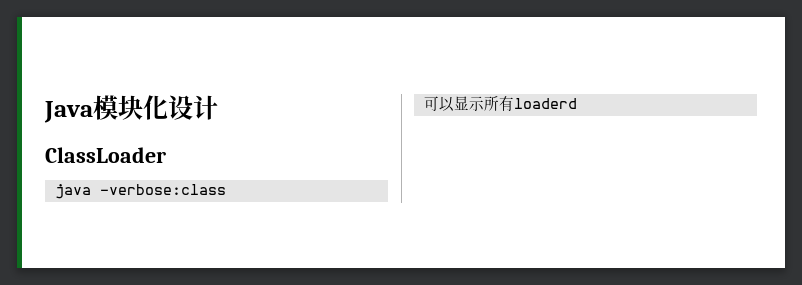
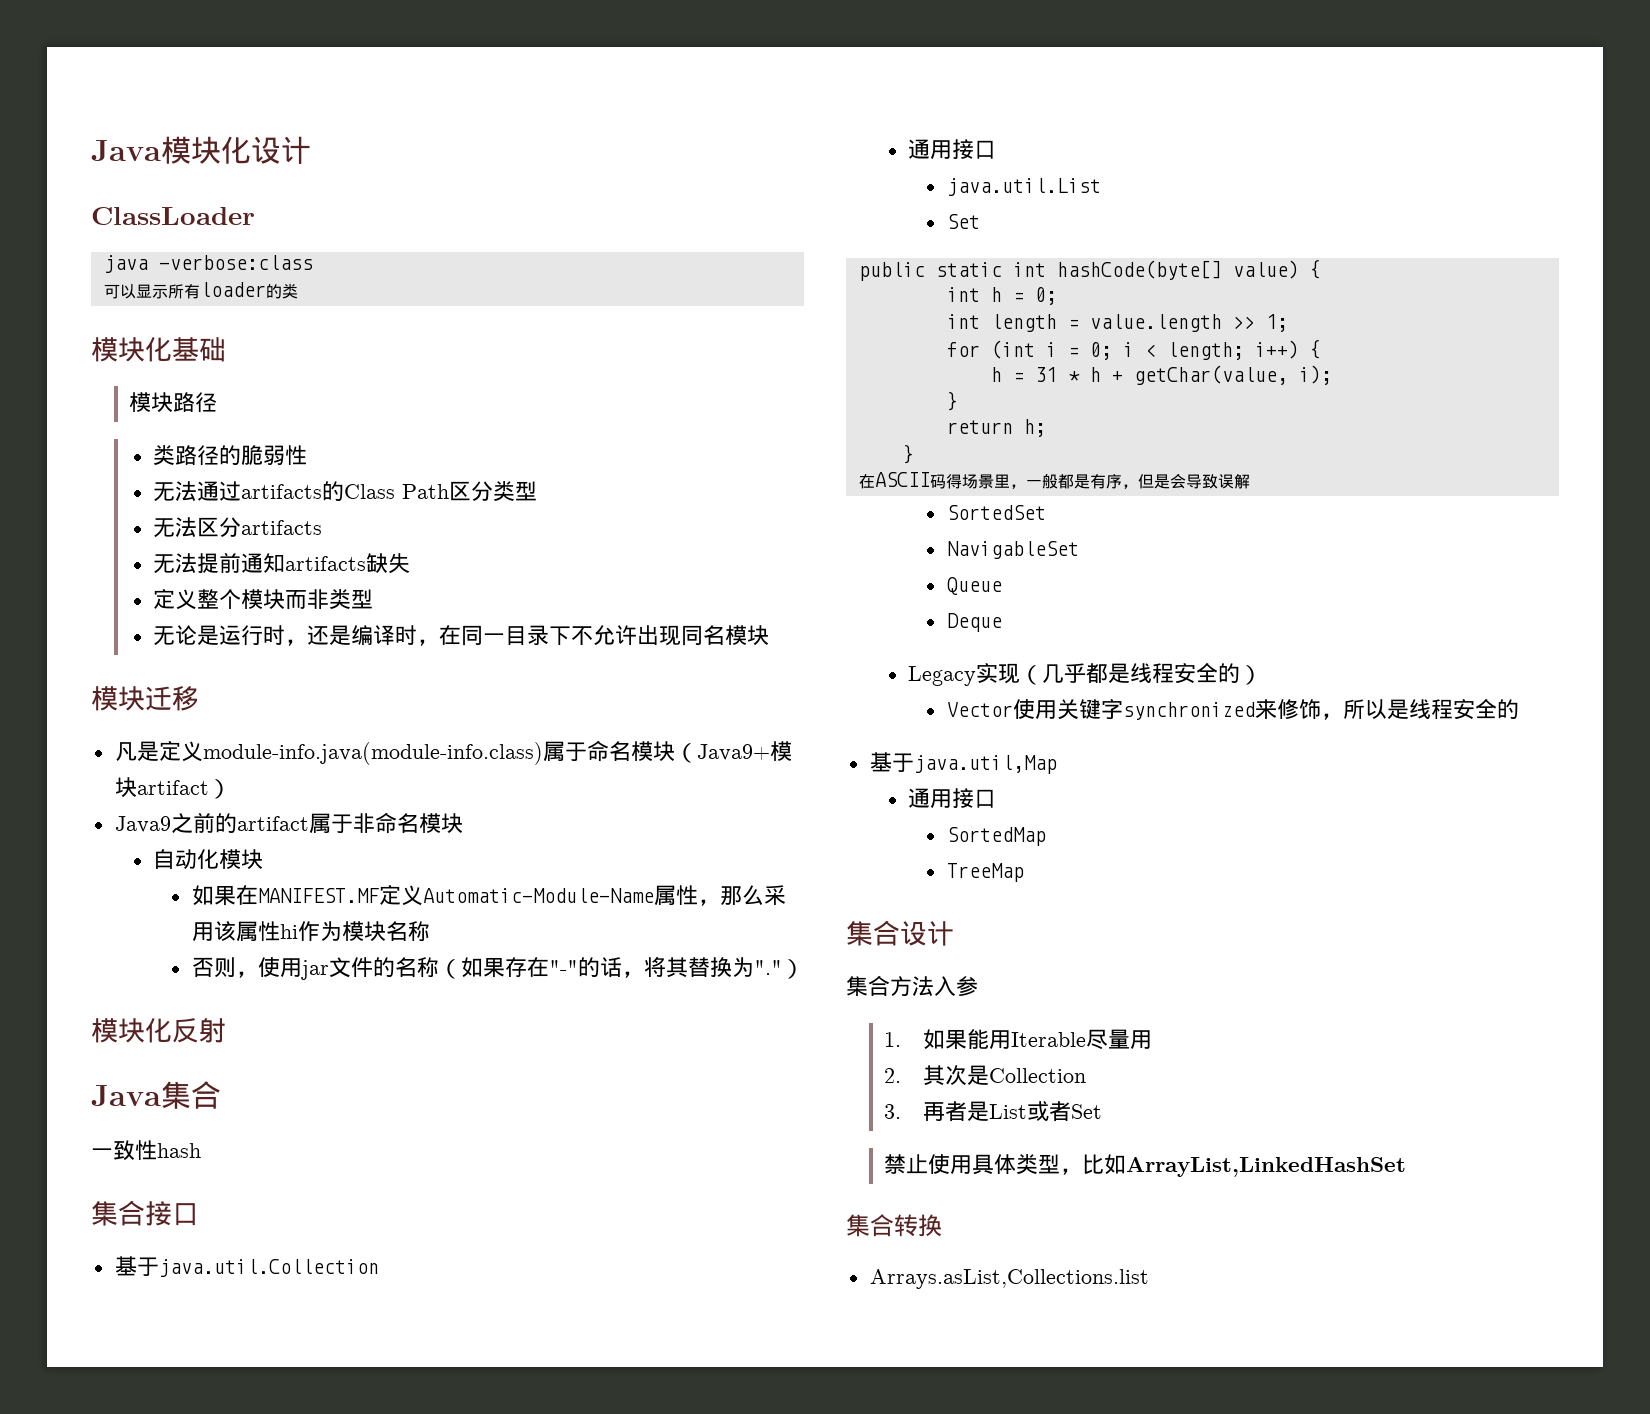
- 可以显示所有loaderd
+ 可以显示所有loader的类
+ 模块化基础
+ 模块路径
+ 类路径的脆弱性
+ 无法通过artifacts的Class Path区分类型
+ 无法区分artifacts
+ 无法提前通知artifacts缺失
+ 定义整个模块而非类型
+ 无论是运行时，还是编译时，在同一目录下不允许出现同名模块
+ 模块迁移
+ 凡是定义module-info.java(module-info.class)属于命名模块（Java9+模块artifact）
+ Java9之前的artifact属于非命名模块
+ 自动化模块
+ 如果在MANIFEST.MF定义Automatic-Module-Name属性，那么采用该属性hi作为模块名称
+ 否则，使用jar文件的名称（如果存在"-"的话，将其替换为"."）
+ 模块化反射
+ Java集合
+ 一致性hash
+ 集合接口
+ 基于java.util.Collection
+ 通用接口
+ java.util.List
+ Set
+ public static int hashCode(byte[] value) {
+ int h = 0;
+ int length = value.length >> 1;
+ for (int i = 0; i < length; i++) {
+ h = 31 * h + getChar(value, i);
+ }
+ return h;
+ }
+ 在ASCII码得场景里，一般都是有序，但是会导致误解
+ SortedSet
+ NavigableSet
+ Queue
+ Deque
+ Legacy实现（几乎都是线程安全的）
+ Vector使用关键字synchronized来修饰，所以是线程安全的
+ 基于java.util,Map
+ 通用接口
+ SortedMap
+ TreeMap
+ 集合设计
+ 集合方法入参
+ 1.如果能用Iterable尽量用
+ 2.其次是Collection
+ 3.再者是List或者Set
+ 禁止使用具体类型，比如ArrayList,LinkedHashSet
+ 集合转换
+ Arrays.asList,Collections.list

